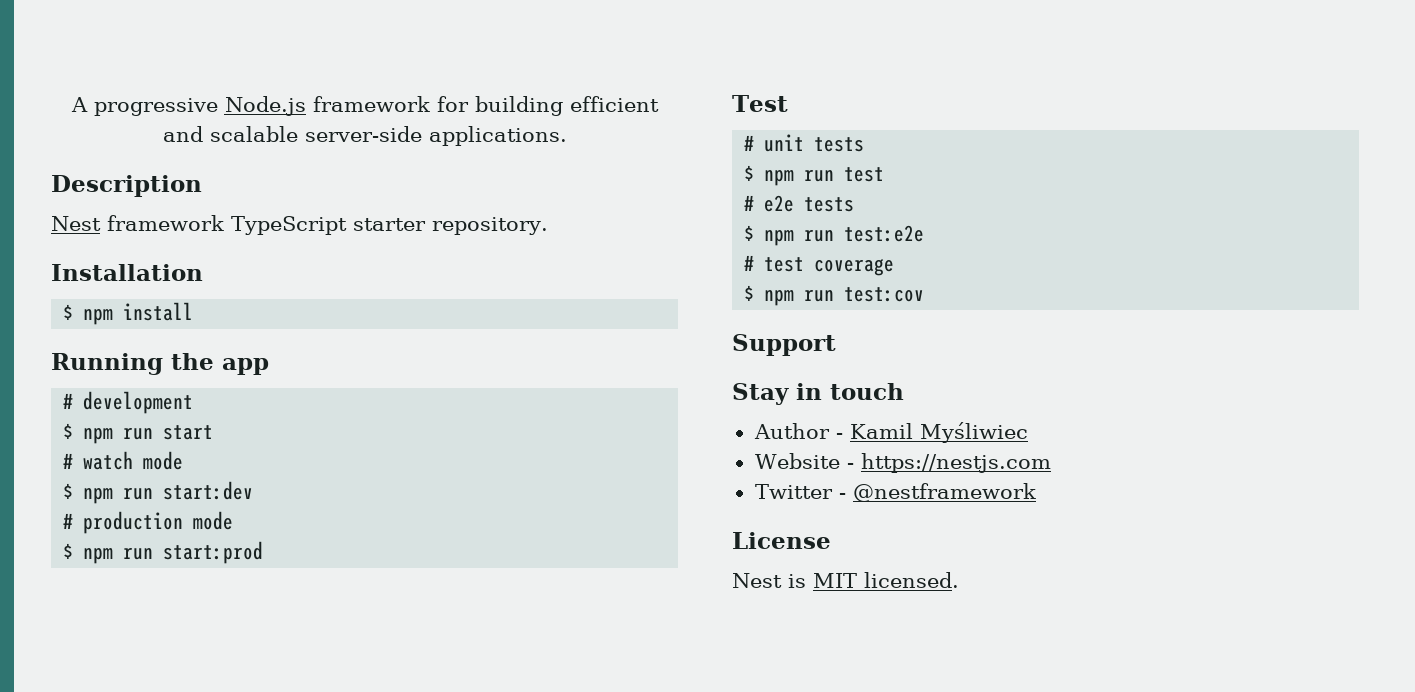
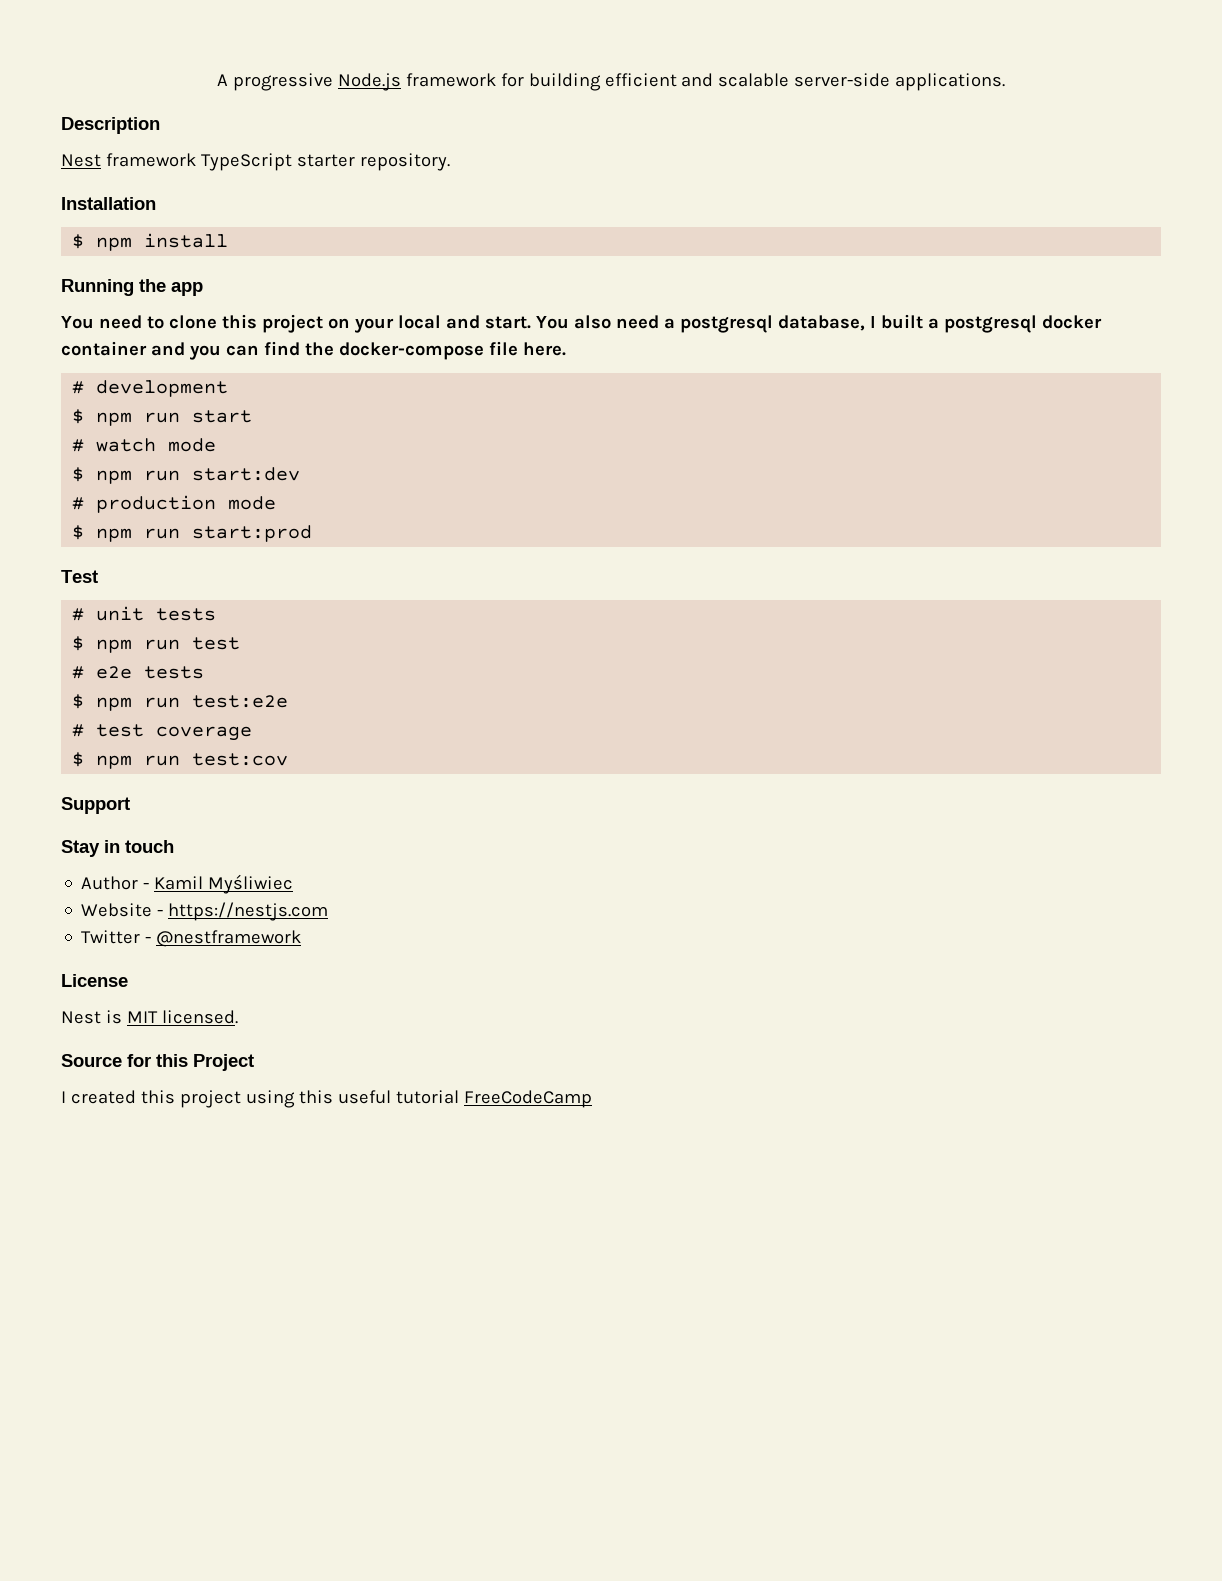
+ You need to clone this project on your local and start. You also need a postgresql database, I built a postgresql docker container and you can find the docker-compose file here.
+ Source for this Project
+ I created this project using this useful tutorial FreeCodeCamp

